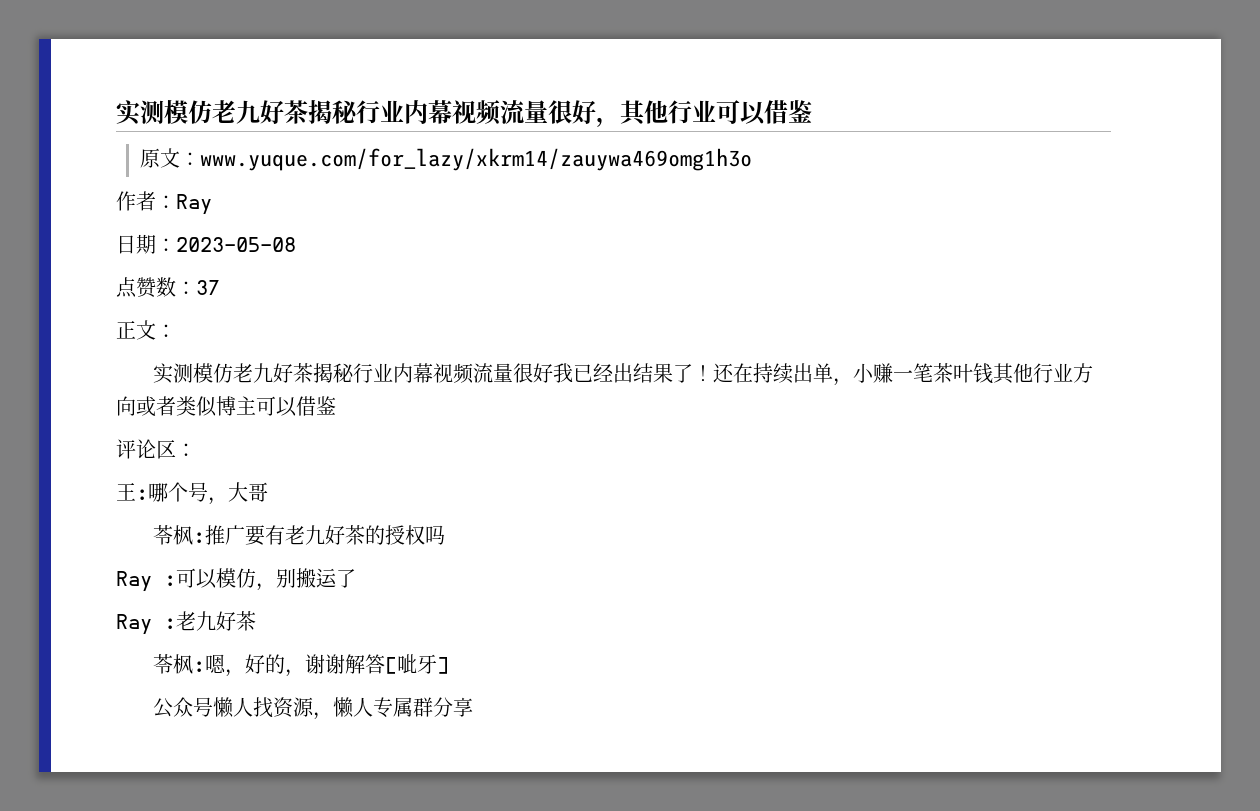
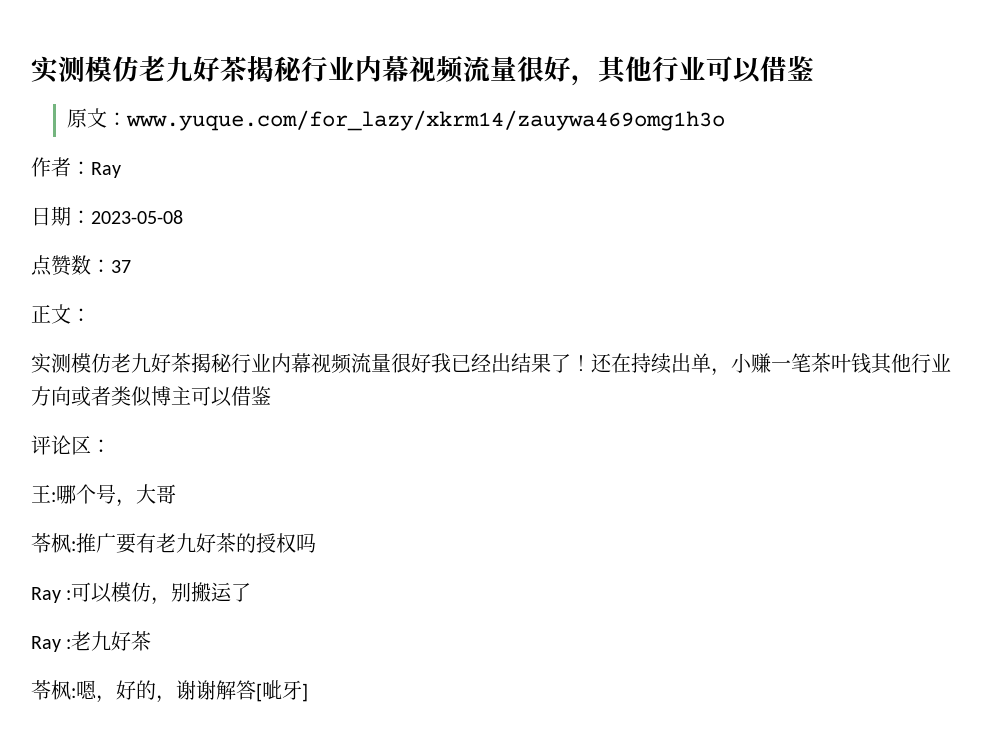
- 公众号懒人找资源，懒人专属群分享

